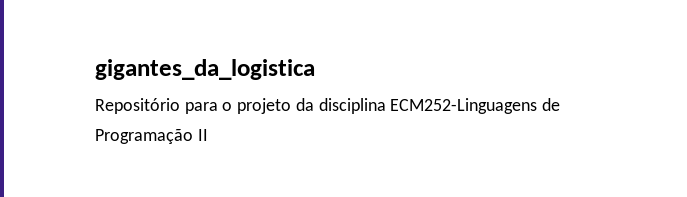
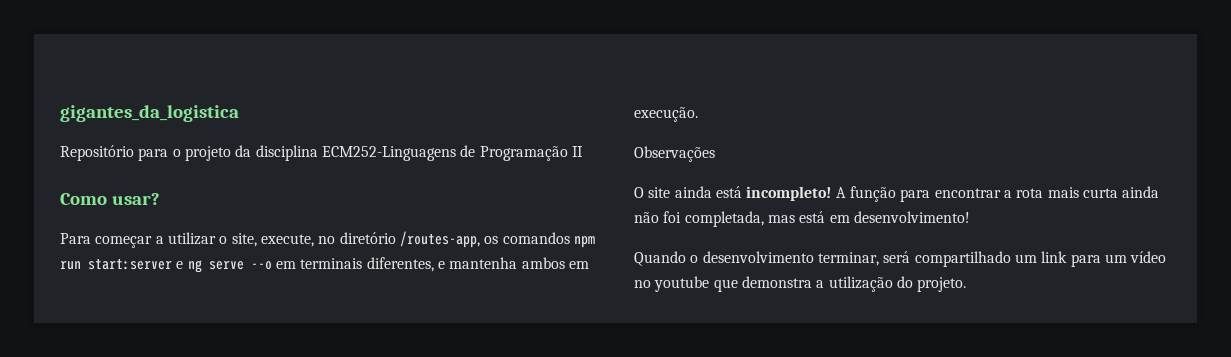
+ Como usar?
+ Para começar a utilizar o site, execute, no diretório /routes-app, os comandos npm run start:server e ng serve --o em terminais diferentes, e mantenha ambos em execução.
+ Observações
+ O site ainda está incompleto! A função para encontrar a rota mais curta ainda não foi completada, mas está em desenvolvimento!
+ Quando o desenvolvimento terminar, será compartilhado um link para um vídeo no youtube que demonstra a utilização do projeto.

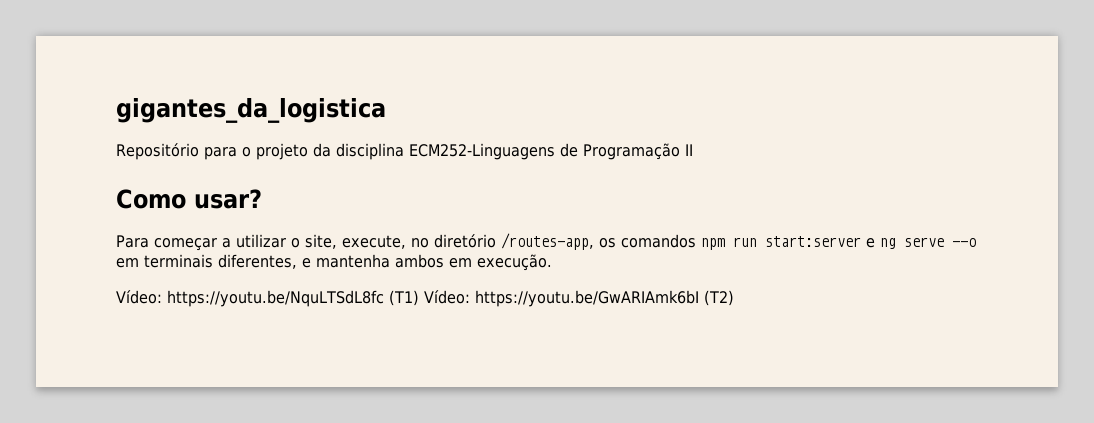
- Observações
- O site ainda está incompleto! A função para encontrar a rota mais curta ainda não foi completada, mas está em desenvolvimento!
- Quando o desenvolvimento terminar, será compartilhado um link para um vídeo no youtube que demonstra a utilização do projeto.
+ Vídeo: https://youtu.be/NquLTSdL8fc (T1) Vídeo: https://youtu.be/GwARIAmk6bI (T2)

